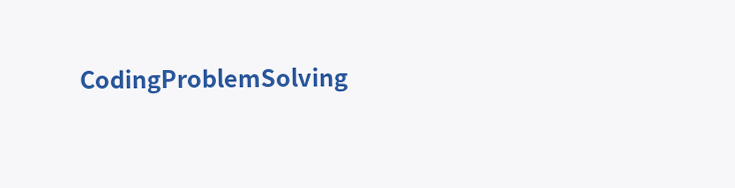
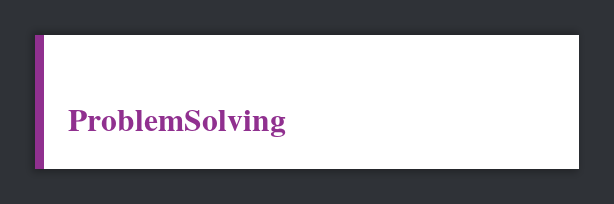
- CodingProblemSolving
+ ProblemSolving

